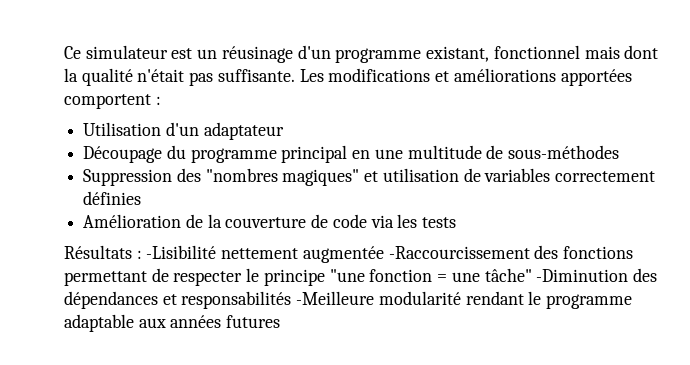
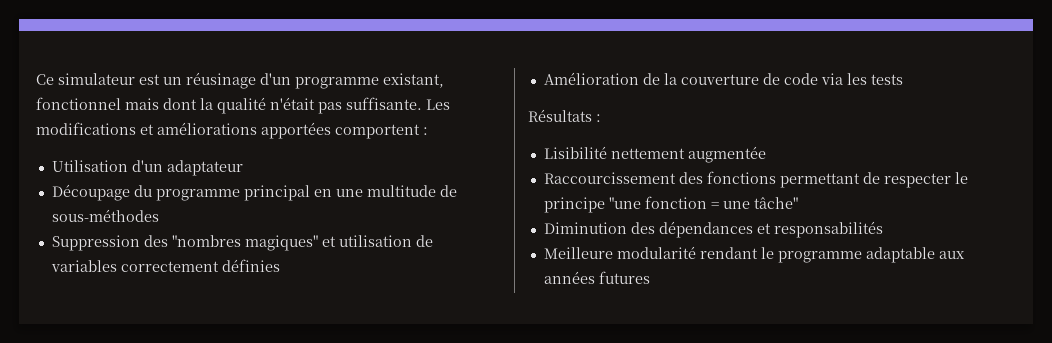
- Résultats : -Lisibilité nettement augmentée -Raccourcissement des fonctions permettant de respecter le principe "une fonction = une tâche" -Diminution des dépendances et responsabilités -Meilleure modularité rendant le programme adaptable aux années futures
+ Résultats :
+ Lisibilité nettement augmentée
+ Raccourcissement des fonctions permettant de respecter le principe "une fonction = une tâche"
+ Diminution des dépendances et responsabilités
+ Meilleure modularité rendant le programme adaptable aux années futures

